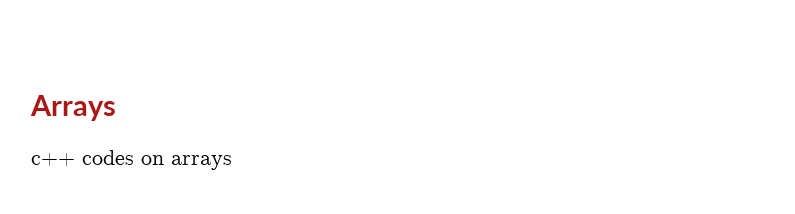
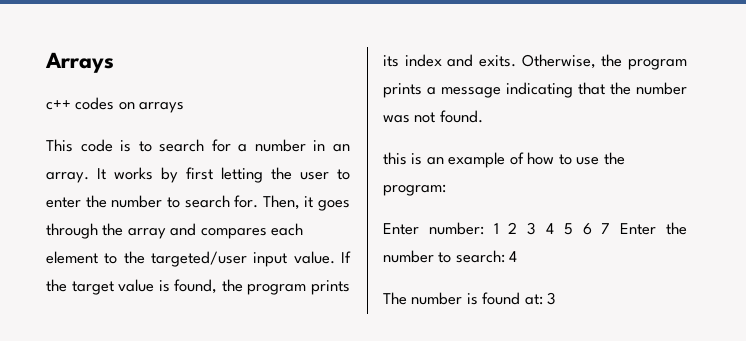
+ This code is to search for a number in an array. It works by first letting the user to enter the number to search for. Then, it goes through the array and compares each element to the targeted/user input value. If the target value is found, the program prints its index and exits. Otherwise, the program prints a message indicating that the number was not found.
+ this is an example of how to use the program:
+ Enter number: 1 2 3 4 5 6 7 Enter the number to search: 4
+ The number is found at: 3

